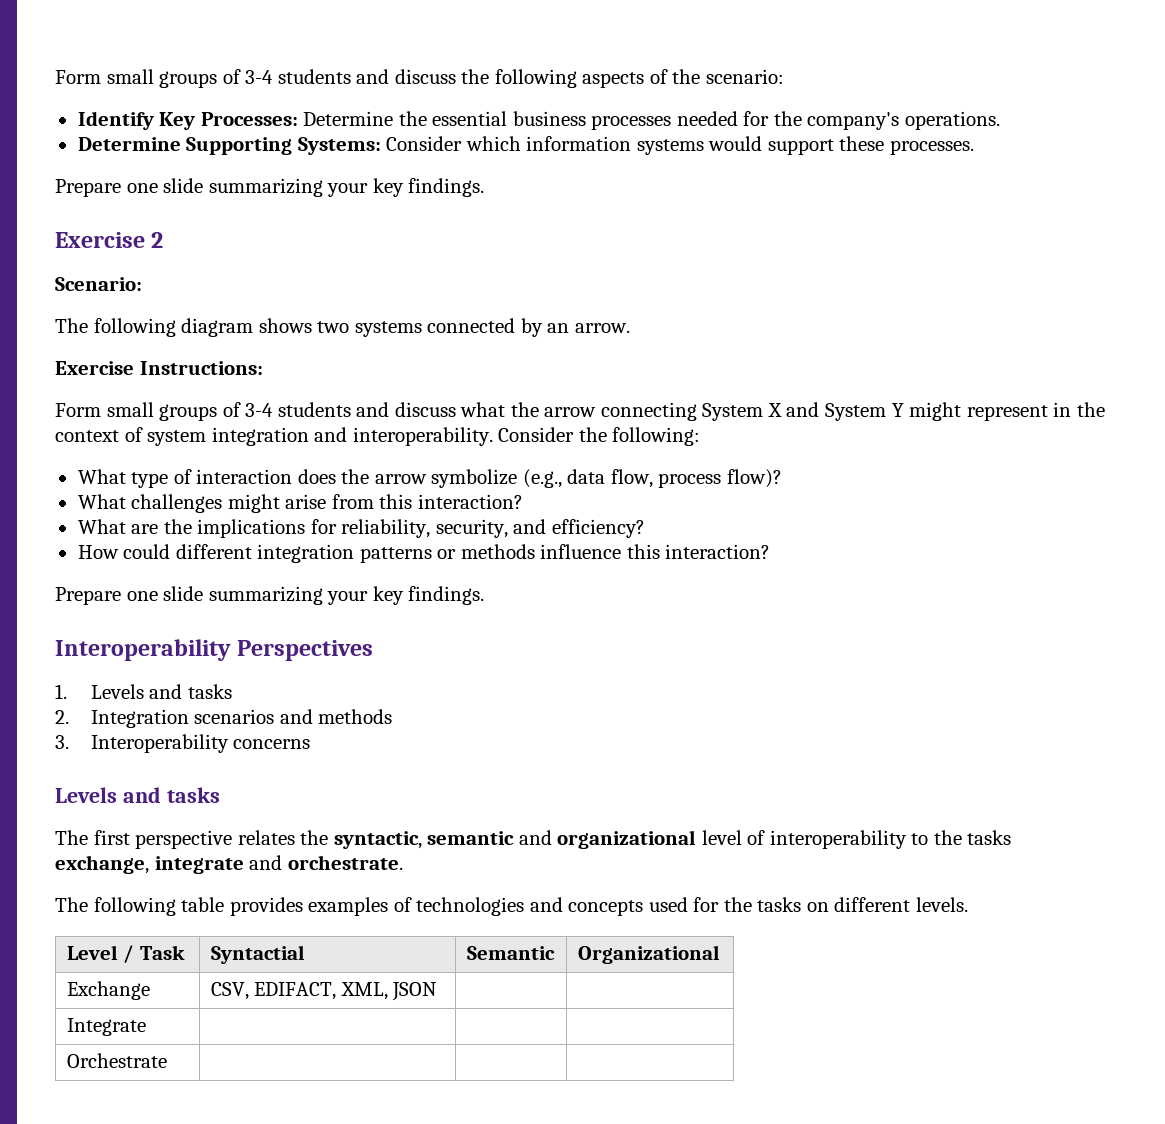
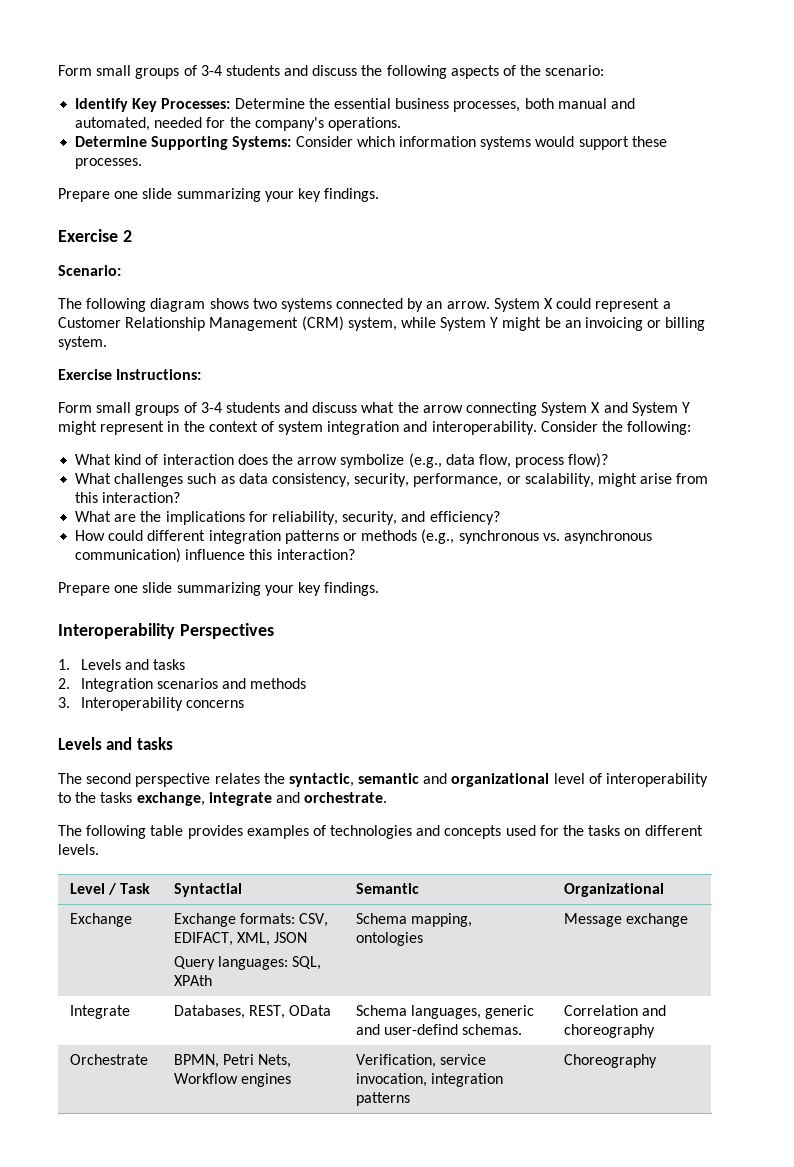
- Identify Key Processes: Determine the essential business processes needed for the company's operations.
+ Identify Key Processes: Determine the essential business processes, both manual and automated, needed for the company's operations.
+ System X could represent a Customer Relationship Management (CRM) system, while System Y might be an invoicing or billing system.
- What type of interaction does the arrow symbolize (e.g., data flow, process flow)?
+ What kind of interaction does the arrow symbolize (e.g., data flow, process flow)?
- What challenges might arise from this interaction?
+ What challenges such as data consistency, security, performance, or scalability, might arise from this interaction?
- How could different integration patterns or methods influence this interaction?
+ How could different integration patterns or methods (e.g., synchronous vs. asynchronous communication) influence this interaction?
- The first perspective relates the syntactic, semantic and organizational level of interoperability to the tasks exchange, integrate and orchestrate.
+ The second perspective relates the syntactic, semantic and organizational level of interoperability to the tasks exchange, integrate and orchestrate.
- Exchange | CSV, EDIFACT, XML, JSON | |
- Integrate | | |
- Orchestrate | | |
+ Exchange | Exchange formats: CSV, EDIFACT, XML, JSON
+ Query languages: SQL, XPAth | Schema mapping, ontologies | Message exchange
+ Integrate | Databases, REST, OData | Schema languages, generic and user-defind schemas. | Correlation and choreography
+ Orchestrate | BPMN, Petri Nets, Workflow engines | Verification, service invocation, integration patterns | Choreography

